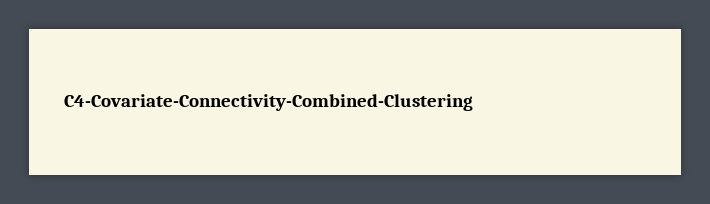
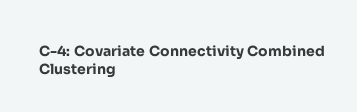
- C4-Covariate-Connectivity-Combined-Clustering
+ C-4: Covariate Connectivity Combined Clustering

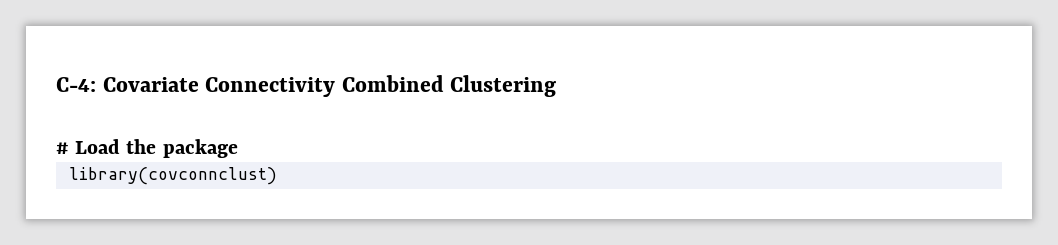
+ # Load the package
+ library(covconnclust)

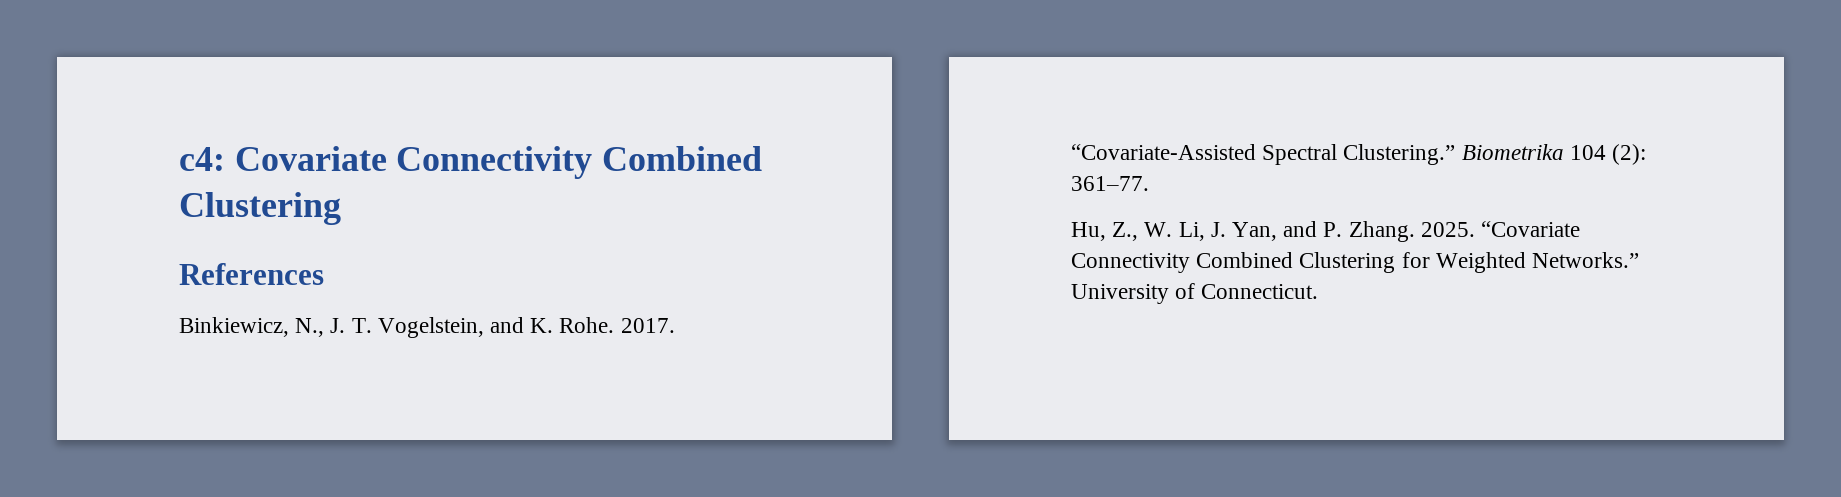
- C-4: Covariate Connectivity Combined Clustering
+ c4: Covariate Connectivity Combined Clustering
- # Load the package
- library(covconnclust)
+ References
+ Binkiewicz, N., J. T. Vogelstein, and K. Rohe. 2017. “Covariate-Assisted Spectral Clustering.” Biometrika 104 (2): 361–77.
+ Hu, Z., W. Li, J. Yan, and P. Zhang. 2025. “Covariate Connectivity Combined Clustering for Weighted Networks.” University of Connecticut.

